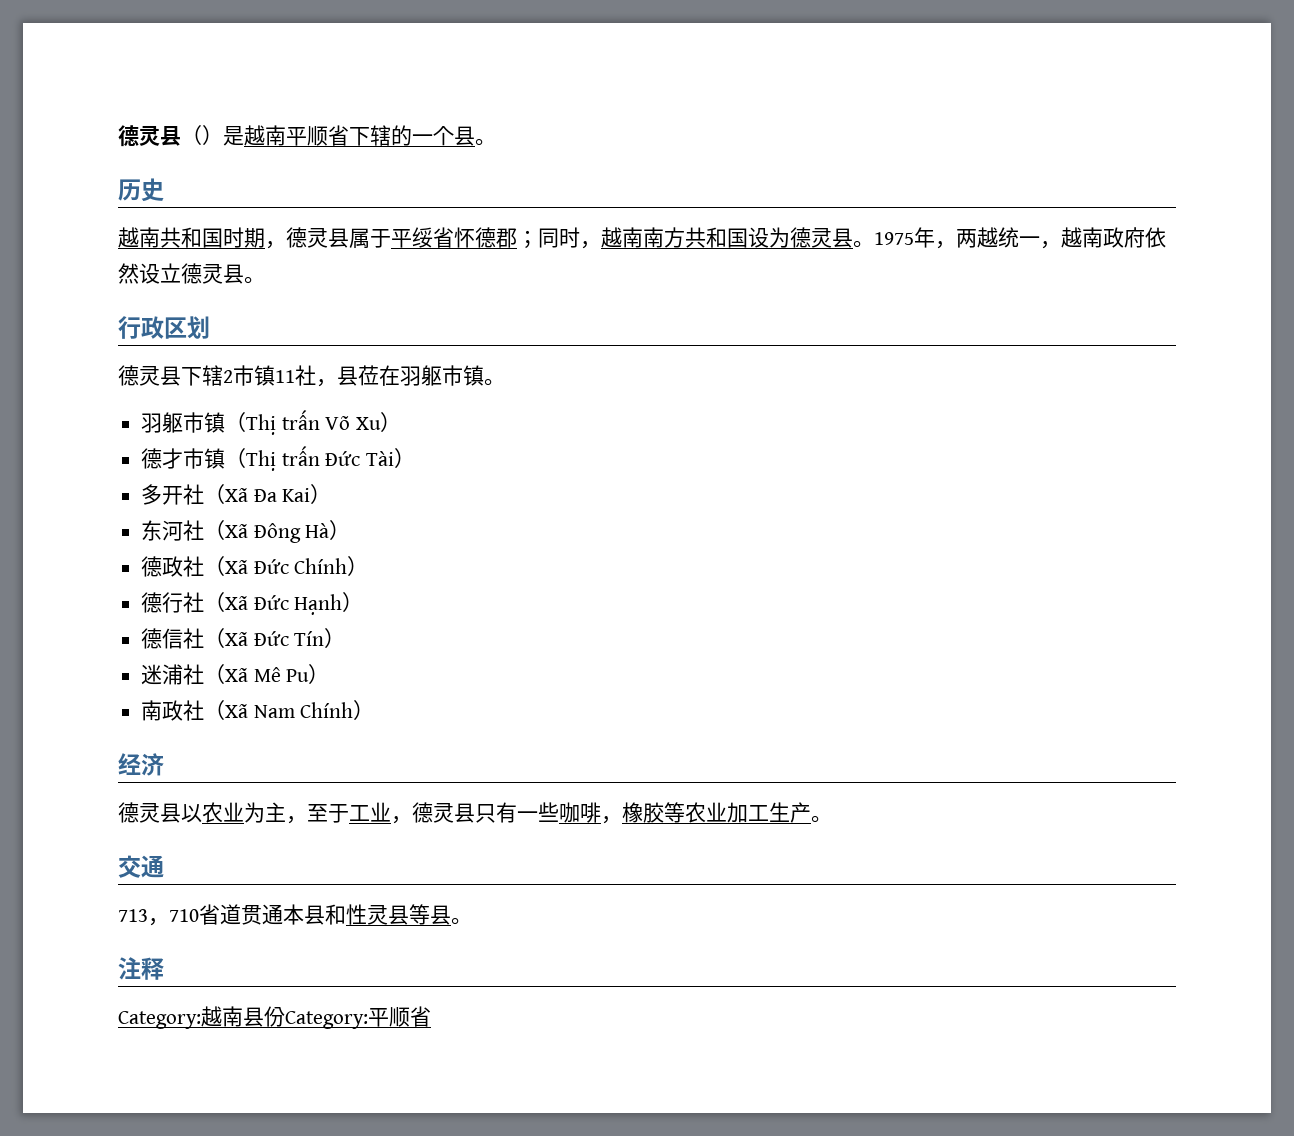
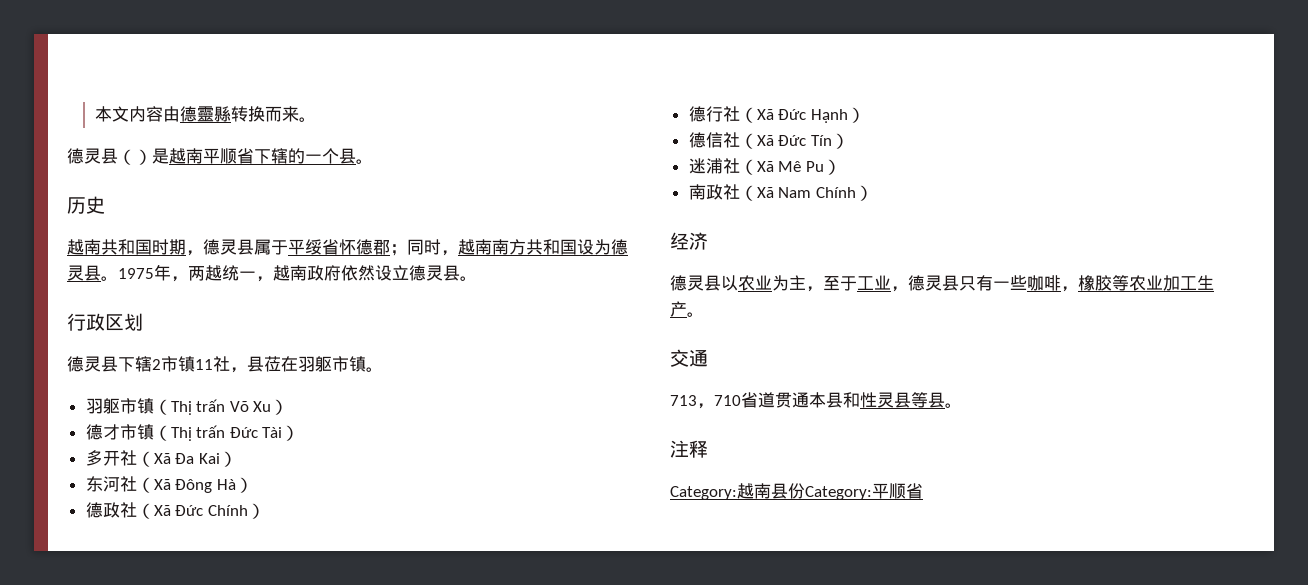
+ 本文内容由德靈縣转换而来。

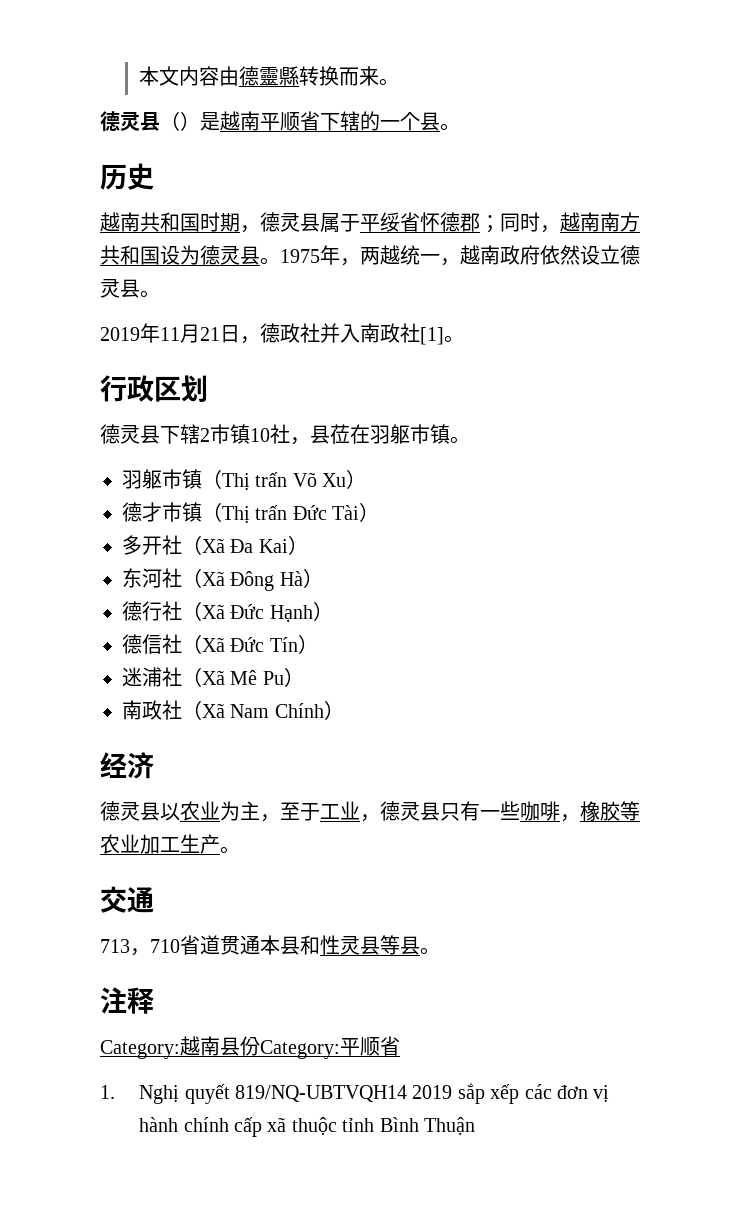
+ 2019年11月21日，德政社并入南政社[1]。
- 德灵县下辖2市镇11社，县莅在羽躯市镇。
+ 德灵县下辖2市镇10社，县莅在羽躯市镇。
- 德政社（Xã Đức Chính）
+ 1. Nghị quyết 819/NQ-UBTVQH14 2019 sắp xếp các đơn vị hành chính cấp xã thuộc tỉnh Bình Thuận

